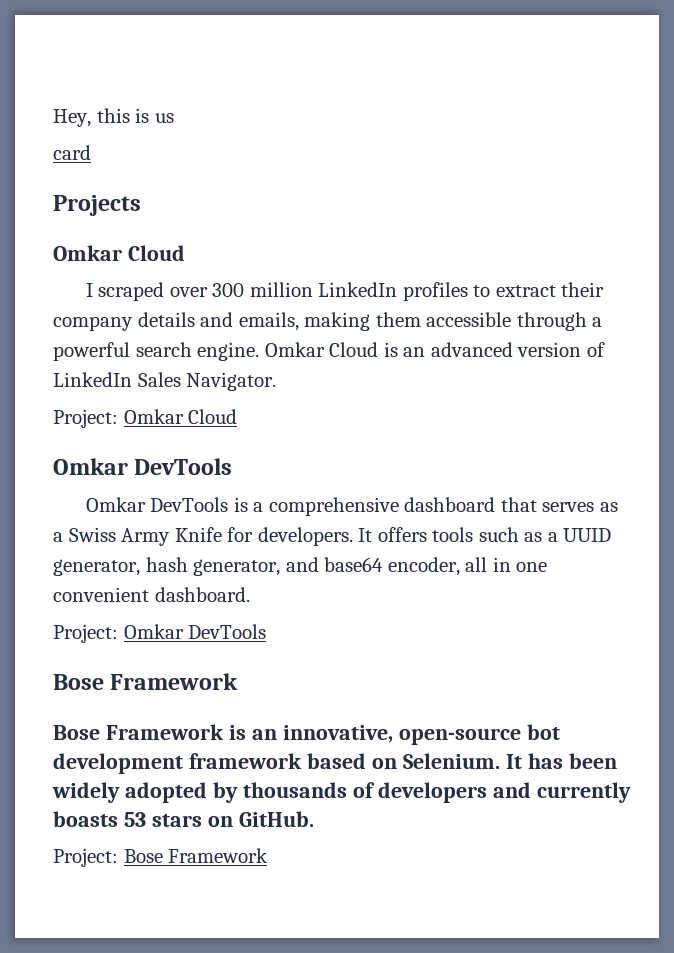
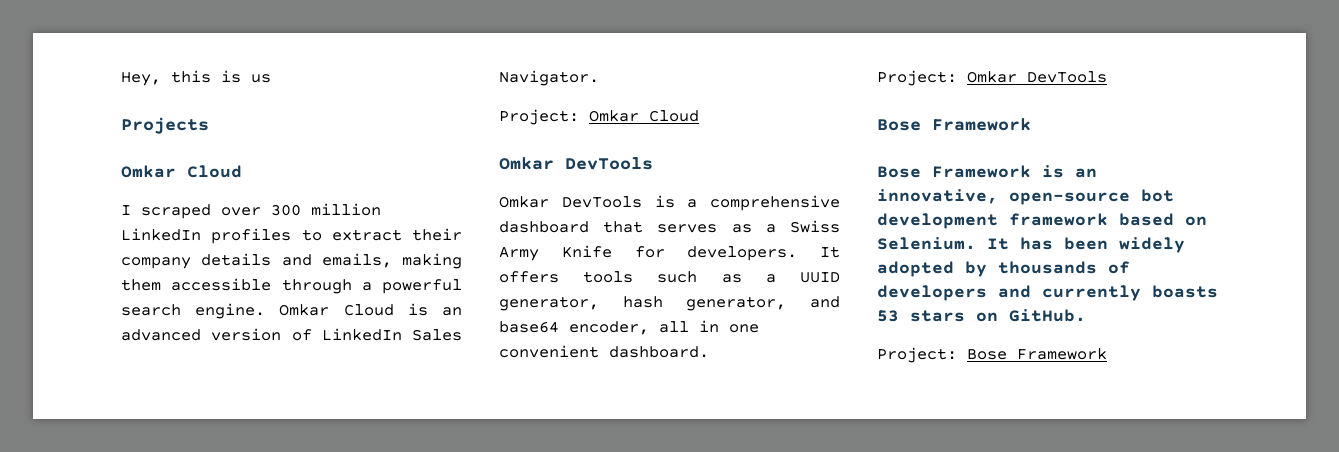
- card

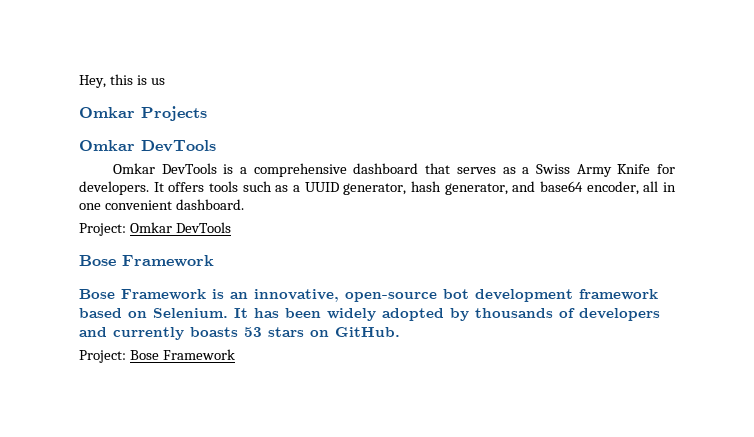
- Projects
- Omkar Cloud
- I scraped over 300 million LinkedIn profiles to extract their company details and emails, making them accessible through a powerful search engine. Omkar Cloud is an advanced version of LinkedIn Sales Navigator.
- Project: Omkar Cloud
+ Omkar Projects

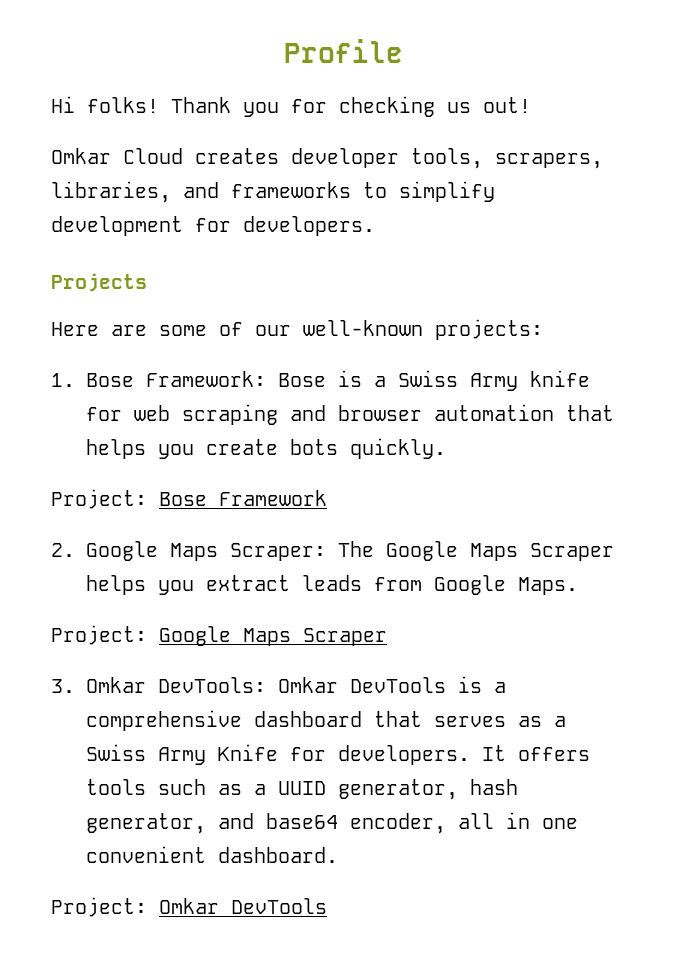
- Hey, this is us
- Omkar Projects
- Omkar DevTools
- Omkar DevTools is a comprehensive dashboard that serves as a Swiss Army Knife for developers.
+ Profile
+ Hi folks! Thank you for checking us out!
+ Omkar Cloud creates developer tools, scrapers, libraries, and frameworks to simplify development for developers.
+ Projects
+ Here are some of our well-known projects:
+ 1. Bose Framework: Bose is a Swiss Army knife for web scraping and browser automation that helps you create bots quickly.
+ Project: Bose Framework
+ 2. Google Maps Scraper: The Google Maps Scraper helps you extract leads from Google Maps.
+ Project: Google Maps Scraper
+ 3. Omkar DevTools: Omkar DevTools is a comprehensive dashboard that serves as a Swiss Army Knife for developers.
  Project: Omkar DevTools
- Bose Framework
- Bose Framework is an innovative, open-source bot development framework based on Selenium. It has been widely adopted by thousands of developers and currently boasts 53 stars on GitHub.
- Project: Bose Framework

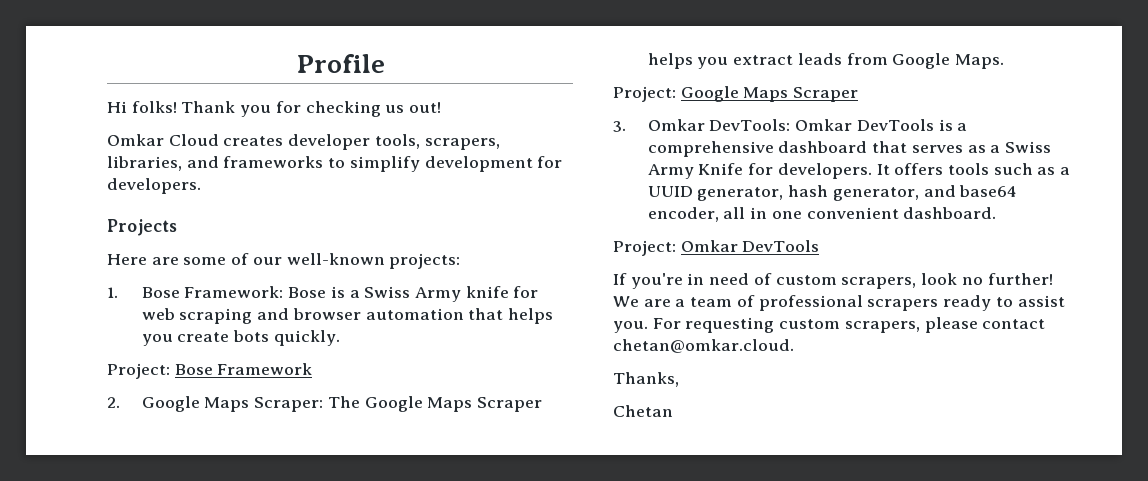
+ If you're in need of custom scrapers, look no further! We are a team of professional scrapers ready to assist you. For requesting custom scrapers, please contact chetan@omkar.cloud.
+ Thanks,
+ Chetan

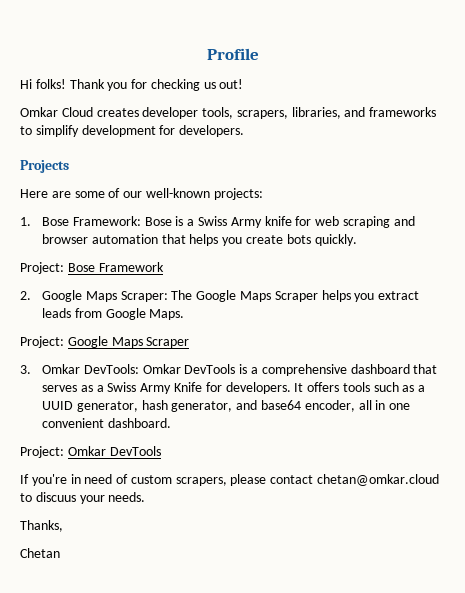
- If you're in need of custom scrapers, look no further! We are a team of professional scrapers ready to assist you. For requesting custom scrapers, please contact chetan@omkar.cloud.
+ If you're in need of custom scrapers, please contact chetan@omkar.cloud to discuus your needs.

